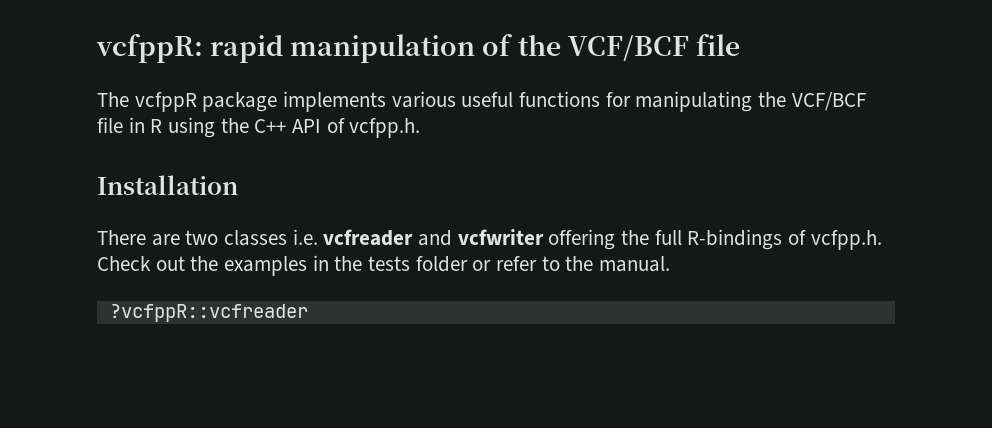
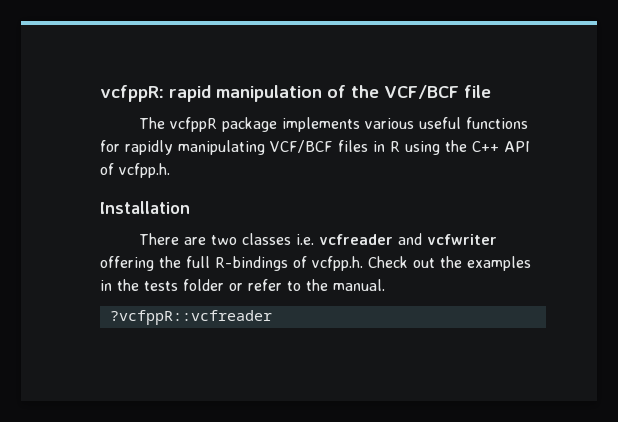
- The vcfppR package implements various useful functions for manipulating the VCF/BCF file in R using the C++ API of vcfpp.h.
+ The vcfppR package implements various useful functions for rapidly manipulating VCF/BCF files in R using the C++ API of vcfpp.h.

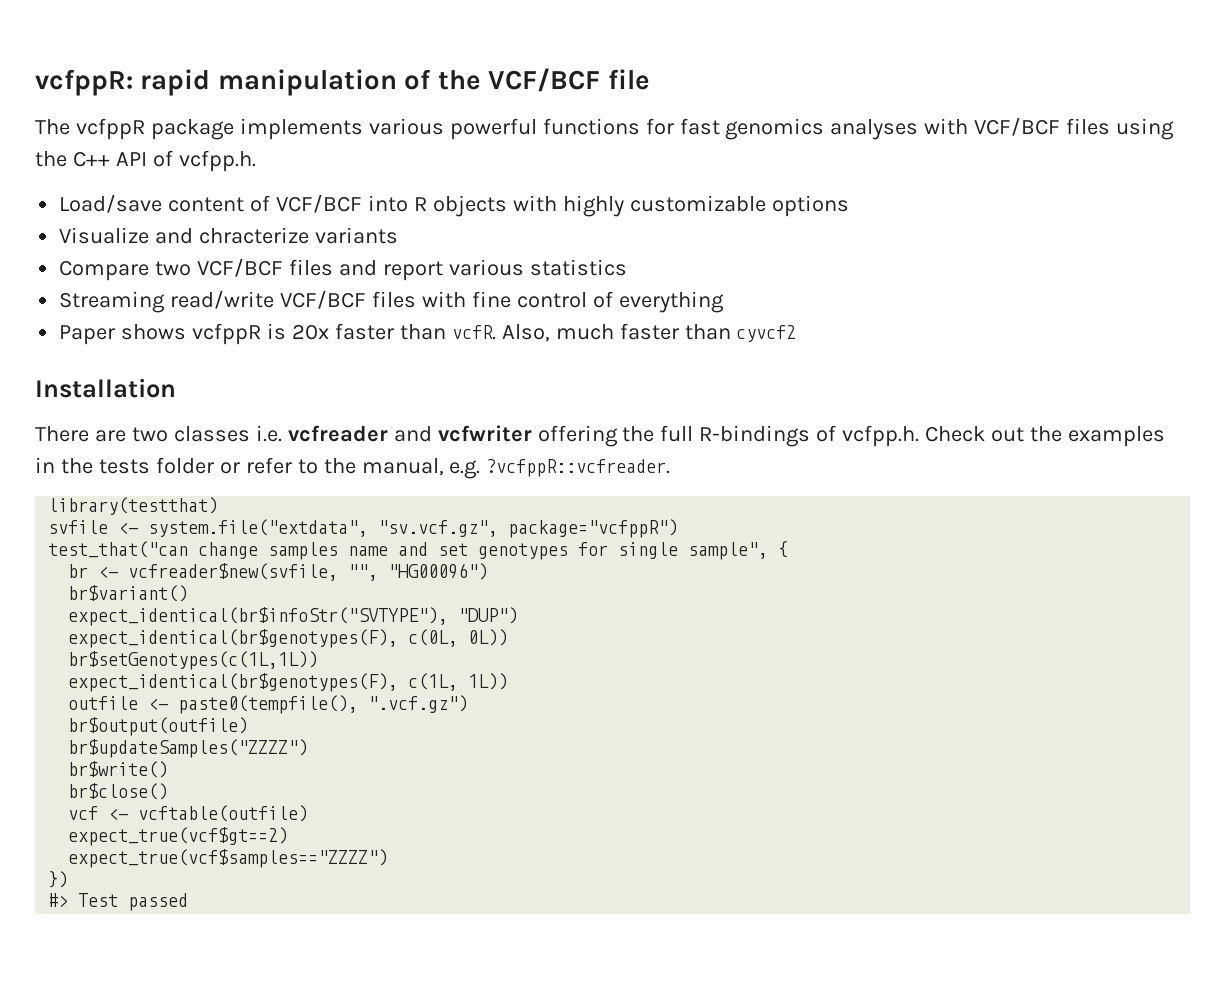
- The vcfppR package implements various useful functions for rapidly manipulating VCF/BCF files in R using the C++ API of vcfpp.h.
+ The vcfppR package implements various powerful functions for fast genomics analyses with VCF/BCF files using the C++ API of vcfpp.h.
+ Load/save content of VCF/BCF into R objects with highly customizable options
+ Visualize and chracterize variants
+ Compare two VCF/BCF files and report various statistics
+ Streaming read/write VCF/BCF files with fine control of everything
+ Paper shows vcfppR is 20x faster than vcfR. Also, much faster than cyvcf2
- There are two classes i.e. vcfreader and vcfwriter offering the full R-bindings of vcfpp.h. Check out the examples in the tests folder or refer to the manual.
- ?vcfppR::vcfreader
+ There are two classes i.e. vcfreader and vcfwriter offering the full R-bindings of vcfpp.h. Check out the examples in the tests folder or refer to the manual, e.g. ?vcfppR::vcfreader.
+ library(testthat)
+ svfile <- system.file("extdata", "sv.vcf.gz", package="vcfppR")
+ test_that("can change samples name and set genotypes for single sample", {
+ br <- vcfreader$new(svfile, "", "HG00096")
+ br$variant()
+ expect_identical(br$infoStr("SVTYPE"), "DUP")
+ expect_identical(br$genotypes(F), c(0L, 0L))
+ br$setGenotypes(c(1L,1L))
+ expect_identical(br$genotypes(F), c(1L, 1L))
+ outfile <- paste0(tempfile(), ".vcf.gz")
+ br$output(outfile)
+ br$updateSamples("ZZZZ")
+ br$write()
+ br$close()
+ vcf <- vcftable(outfile)
+ expect_true(vcf$gt==2)
+ expect_true(vcf$samples=="ZZZZ")
+ })
+ #> Test passed

